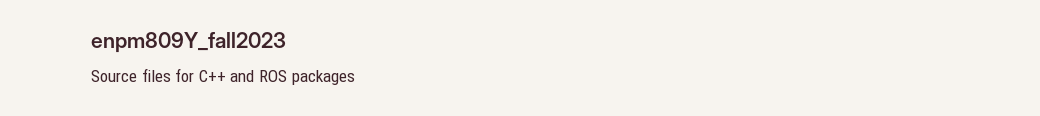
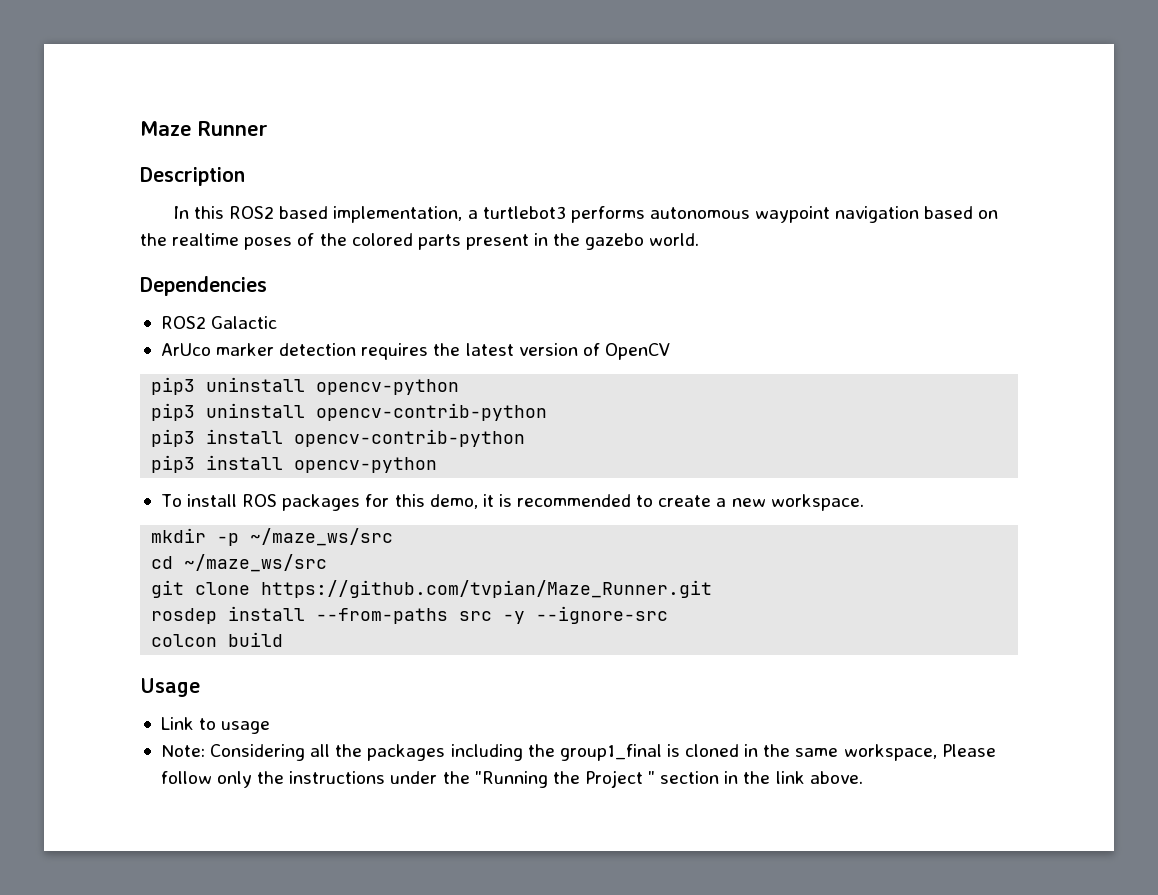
- enpm809Y_fall2023
- Source files for C++ and ROS packages
+ Maze Runner
+ Description
+ In this ROS2 based implementation, a turtlebot3 performs autonomous waypoint navigation based on the realtime poses of the colored parts present in the gazebo world.
+ Dependencies
+ ROS2 Galactic
+ ArUco marker detection requires the latest version of OpenCV
+ pip3 uninstall opencv-python
+ pip3 uninstall opencv-contrib-python
+ pip3 install opencv-contrib-python
+ pip3 install opencv-python
+ To install ROS packages for this demo, it is recommended to create a new workspace.
+ mkdir -p ~/maze_ws/src
+ cd ~/maze_ws/src
+ git clone https://github.com/tvpian/Maze_Runner.git
+ rosdep install --from-paths src -y --ignore-src
+ colcon build
+ Usage
+ Link to usage
+ Note: Considering all the packages including the group1_final is cloned in the same workspace, Please follow only the instructions under the "Running the Project " section in the link above.

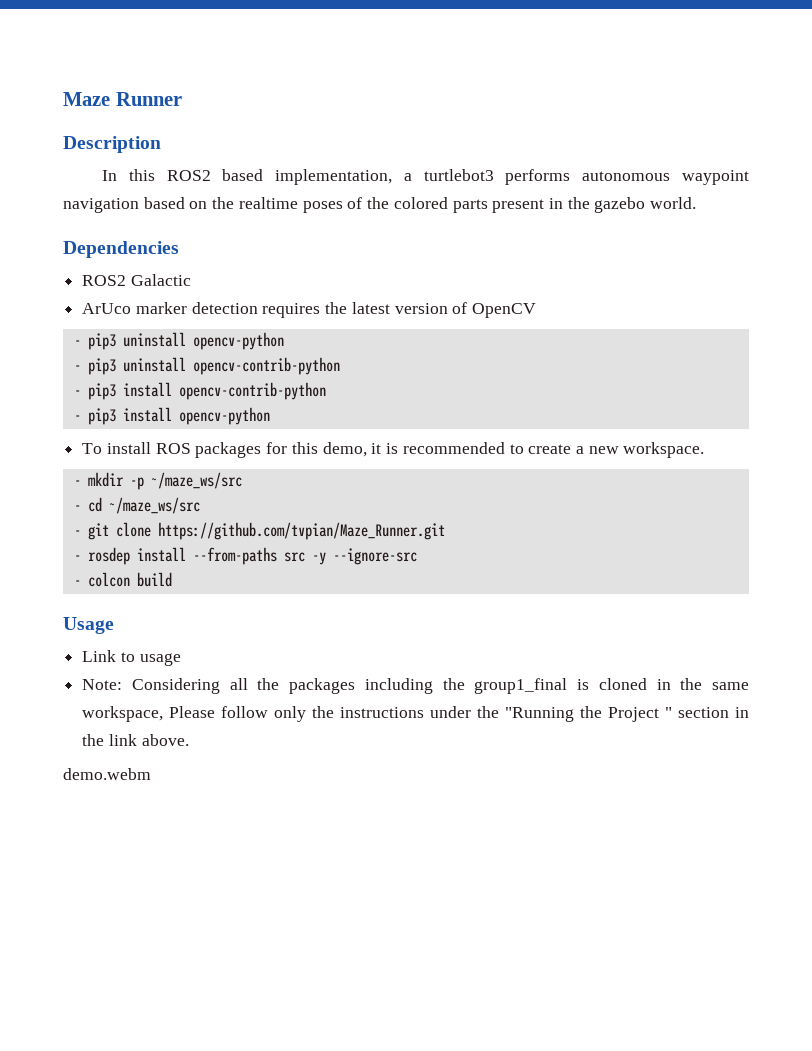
- pip3 uninstall opencv-python
+ - pip3 uninstall opencv-python
- pip3 uninstall opencv-contrib-python
+ - pip3 uninstall opencv-contrib-python
- pip3 install opencv-contrib-python
+ - pip3 install opencv-contrib-python
- pip3 install opencv-python
+ - pip3 install opencv-python
- mkdir -p ~/maze_ws/src
+ - mkdir -p ~/maze_ws/src
- cd ~/maze_ws/src
+ - cd ~/maze_ws/src
- git clone https://github.com/tvpian/Maze_Runner.git
+ - git clone https://github.com/tvpian/Maze_Runner.git
- rosdep install --from-paths src -y --ignore-src
+ - rosdep install --from-paths src -y --ignore-src
- colcon build
+ - colcon build
+ demo.webm

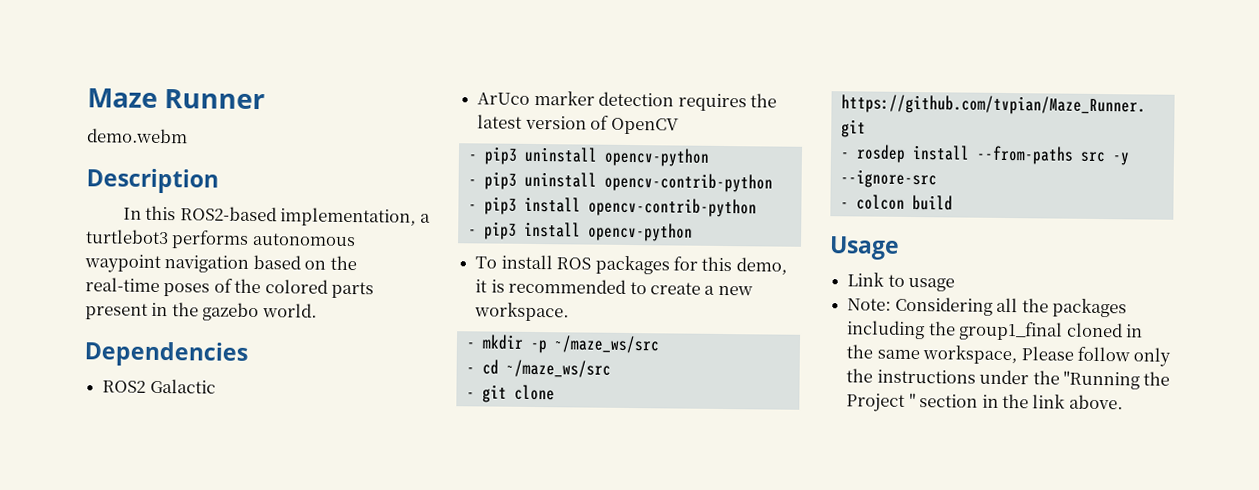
+ demo.webm
- In this ROS2 based implementation, a turtlebot3 performs autonomous waypoint navigation based on the realtime poses of the colored parts present in the gazebo world.
+ In this ROS2-based implementation, a turtlebot3 performs autonomous waypoint navigation based on the real-time poses of the colored parts present in the gazebo world.
- Note: Considering all the packages including the group1_final is cloned in the same workspace, Please follow only the instructions under the "Running the Project " section in the link above.
+ Note: Considering all the packages including the group1_final cloned in the same workspace, Please follow only the instructions under the "Running the Project " section in the link above.
- demo.webm

